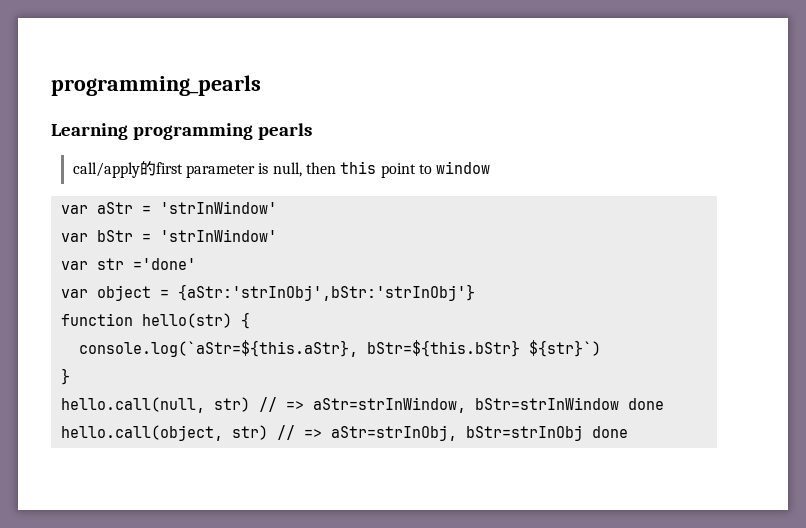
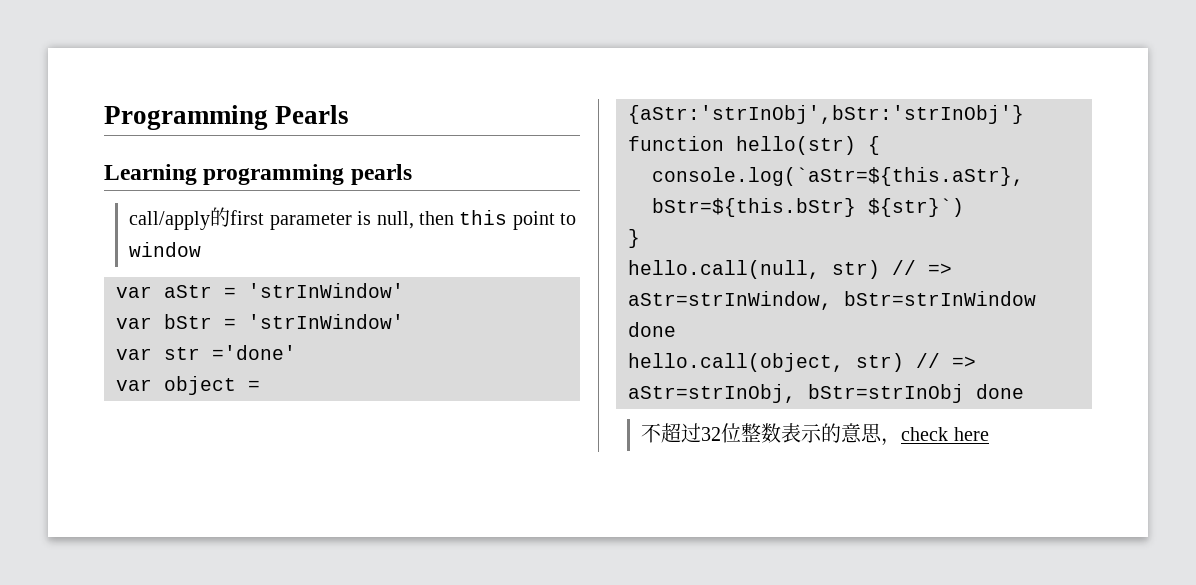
- programming_pearls
+ Programming Pearls
+ 不超过32位整数表示的意思，check here

